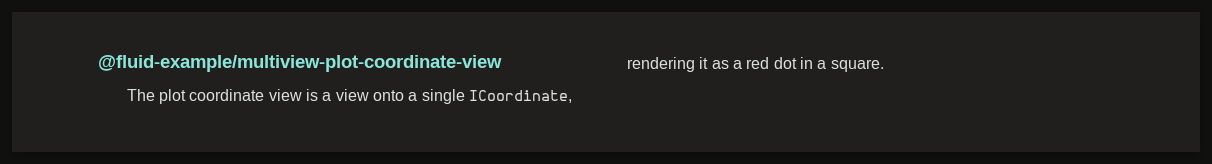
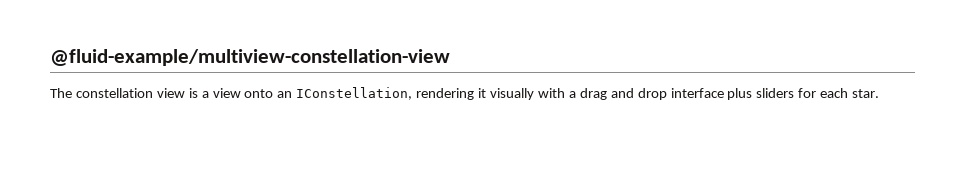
- @fluid-example/multiview-plot-coordinate-view
+ @fluid-example/multiview-constellation-view
- The plot coordinate view is a view onto a single ICoordinate, rendering it as a red dot in a square.
+ The constellation view is a view onto an IConstellation, rendering it visually with a drag and drop interface plus sliders for each star.

